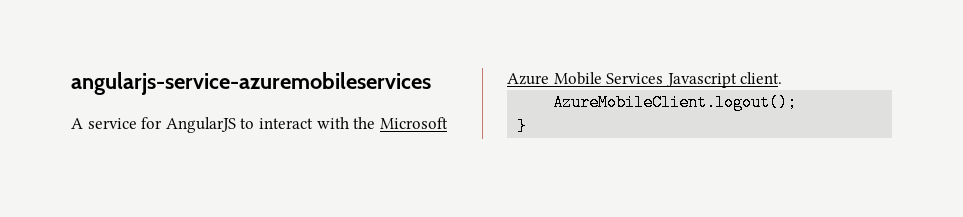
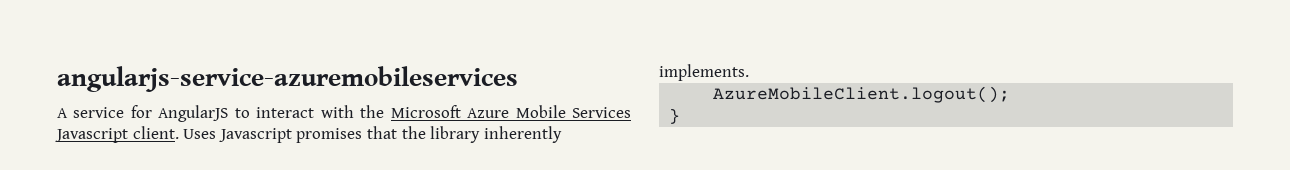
+ Uses Javascript promises that the library inherently implements.

